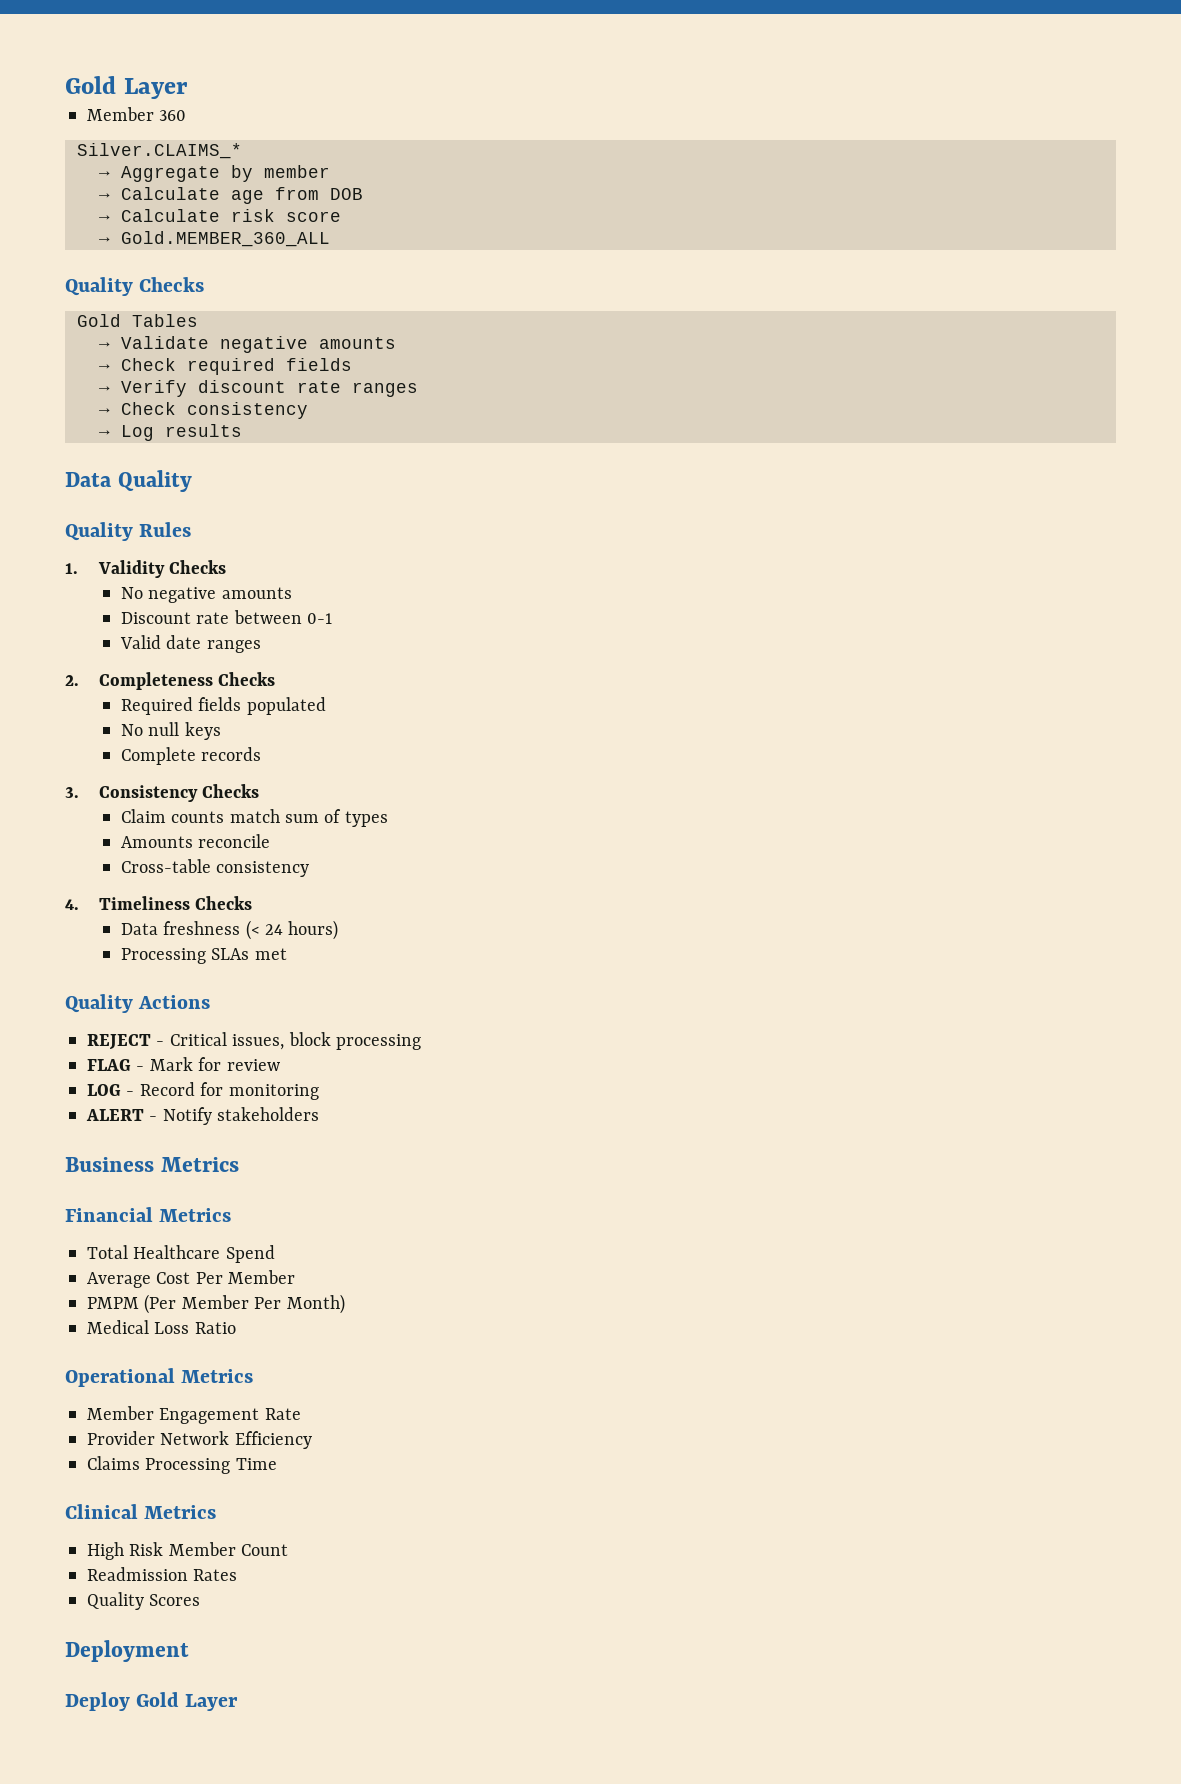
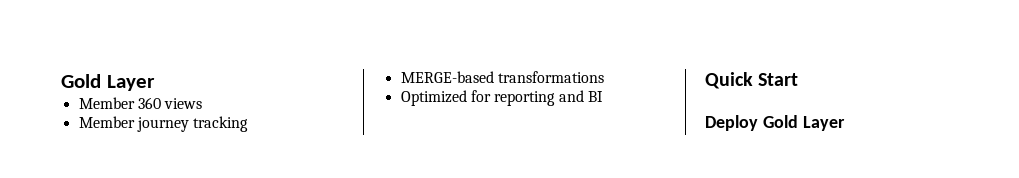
- Member 360
- Silver.CLAIMS_*
- → Aggregate by member
- → Calculate age from DOB
- → Calculate risk score
- → Gold.MEMBER_360_ALL
- Quality Checks
- Gold Tables
- → Validate negative amounts
- → Check required fields
- → Verify discount rate ranges
- → Check consistency
- → Log results
- Data Quality
- Quality Rules
- 1. Validity Checks
- No negative amounts
- Discount rate between 0-1
- Valid date ranges
- 2. Completeness Checks
- Required fields populated
- No null keys
- Complete records
- 3. Consistency Checks
- Claim counts match sum of types
- Amounts reconcile
- Cross-table consistency
- 4. Timeliness Checks
- Data freshness (< 24 hours)
- Processing SLAs met
- Quality Actions
- REJECT - Critical issues, block processing
- FLAG - Mark for review
- LOG - Record for monitoring
- ALERT - Notify stakeholders
- Business Metrics
- Financial Metrics
- Total Healthcare Spend
- Average Cost Per Member
- PMPM (Per Member Per Month)
- Medical Loss Ratio
- Operational Metrics
- Member Engagement Rate
- Provider Network Efficiency
- Claims Processing Time
- Clinical Metrics
- High Risk Member Count
- Readmission Rates
- Quality Scores
- Deployment
+ Member 360 views
+ Member journey tracking
+ MERGE-based transformations
+ Optimized for reporting and BI
+ Quick Start

